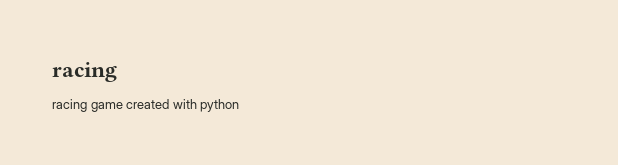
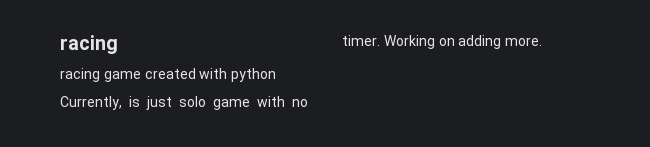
+ Currently, is just solo game with no timer. Working on adding more.

